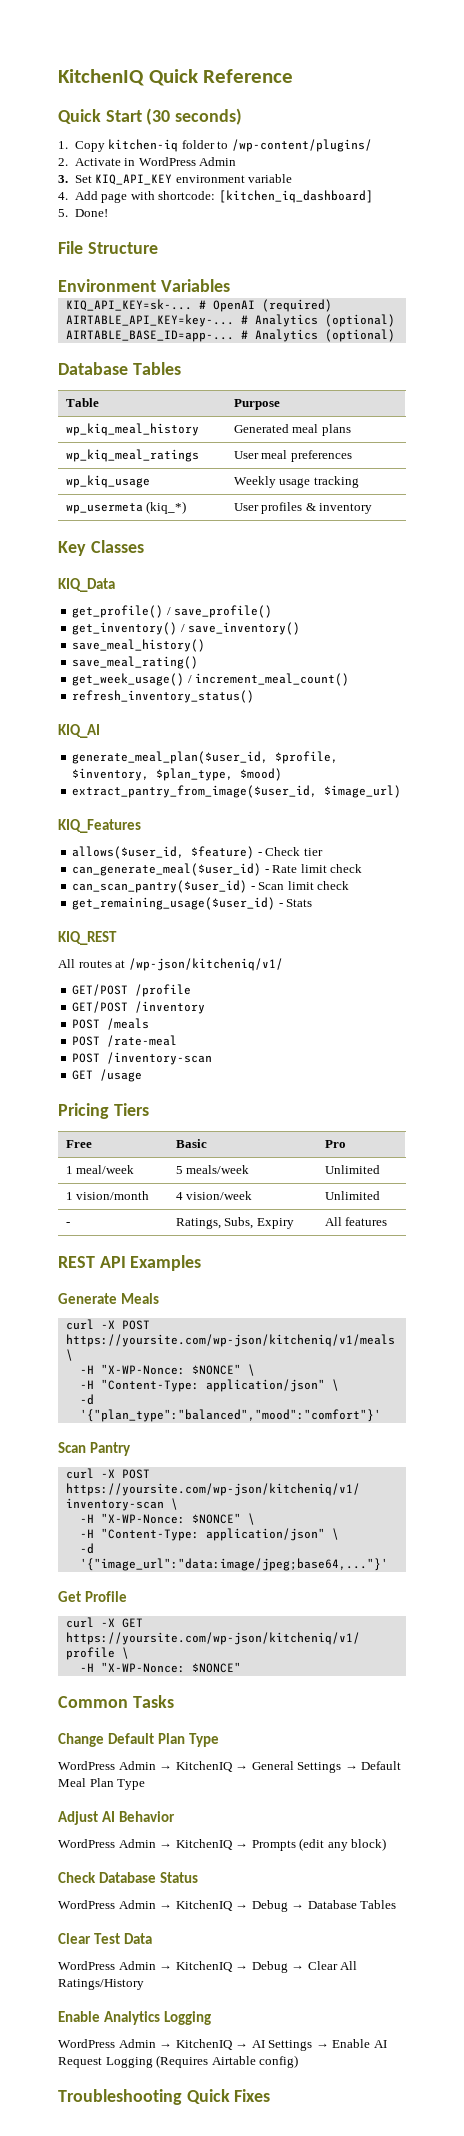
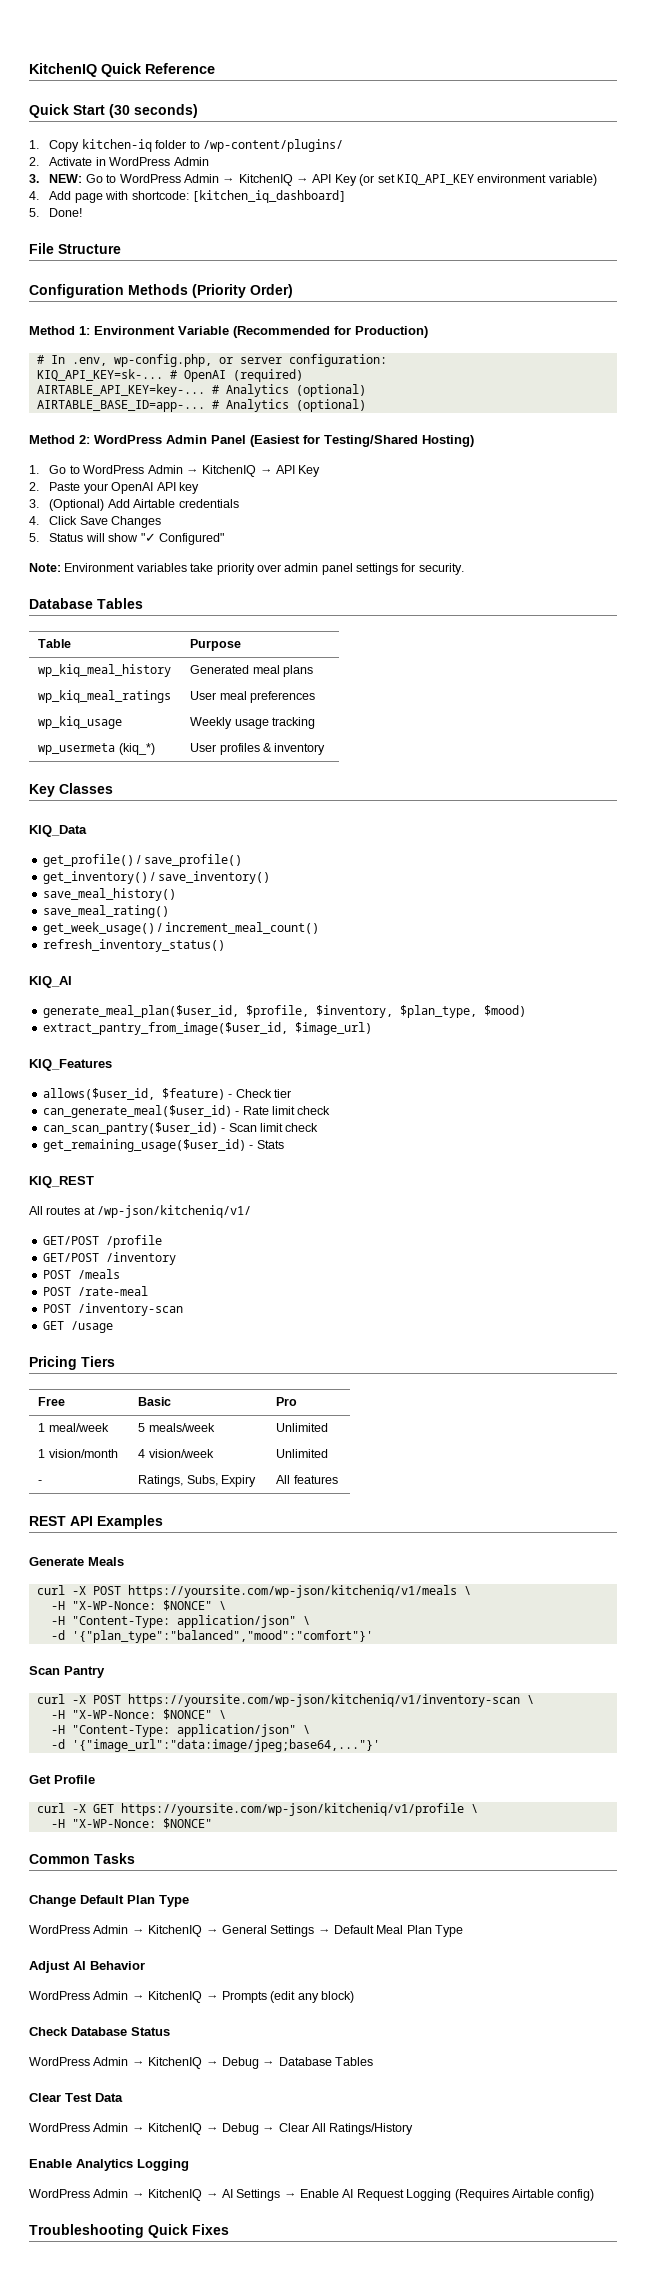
- 3. Set KIQ_API_KEY environment variable
+ 3. NEW: Go to WordPress Admin → KitchenIQ → API Key (or set KIQ_API_KEY environment variable)
- Environment Variables
+ Configuration Methods (Priority Order)
+ Method 1: Environment Variable (Recommended for Production)
+ # In .env, wp-config.php, or server configuration:
+ Method 2: WordPress Admin Panel (Easiest for Testing/Shared Hosting)
+ 1. Go to WordPress Admin → KitchenIQ → API Key
+ 2. Paste your OpenAI API key
+ 3. (Optional) Add Airtable credentials
+ 4. Click Save Changes
+ 5. Status will show "✓ Configured"
+ Note: Environment variables take priority over admin panel settings for security.

